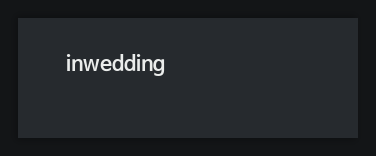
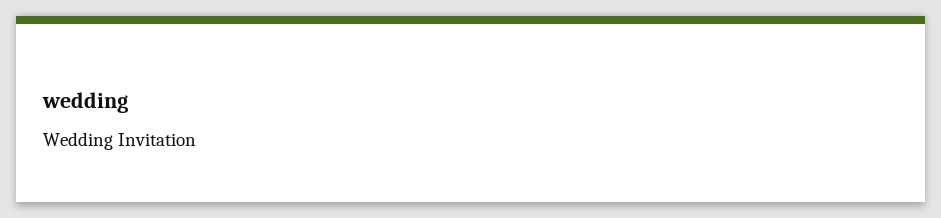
- inwedding
+ wedding
+ Wedding Invitation

